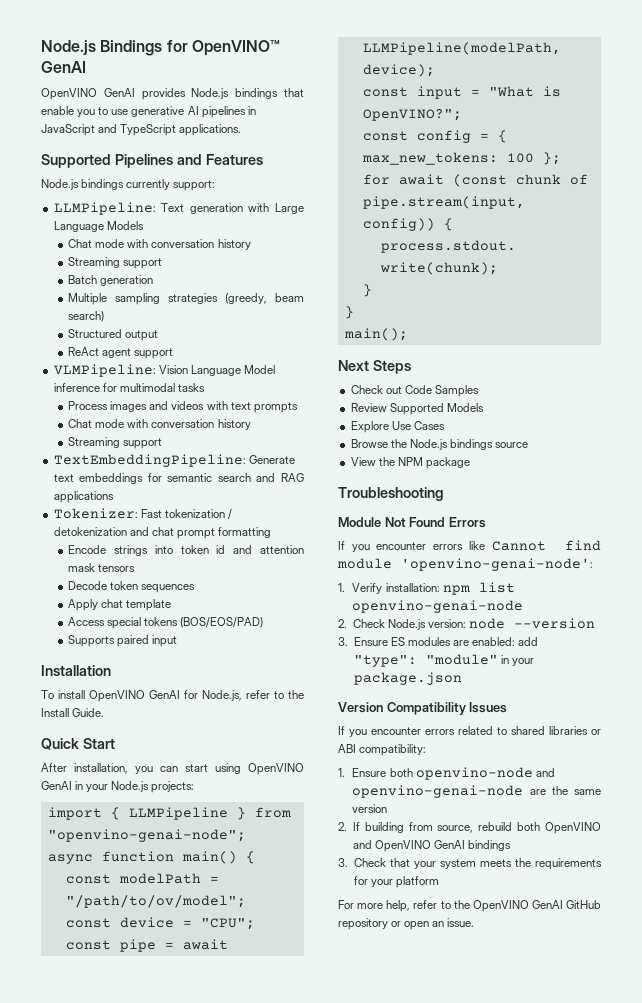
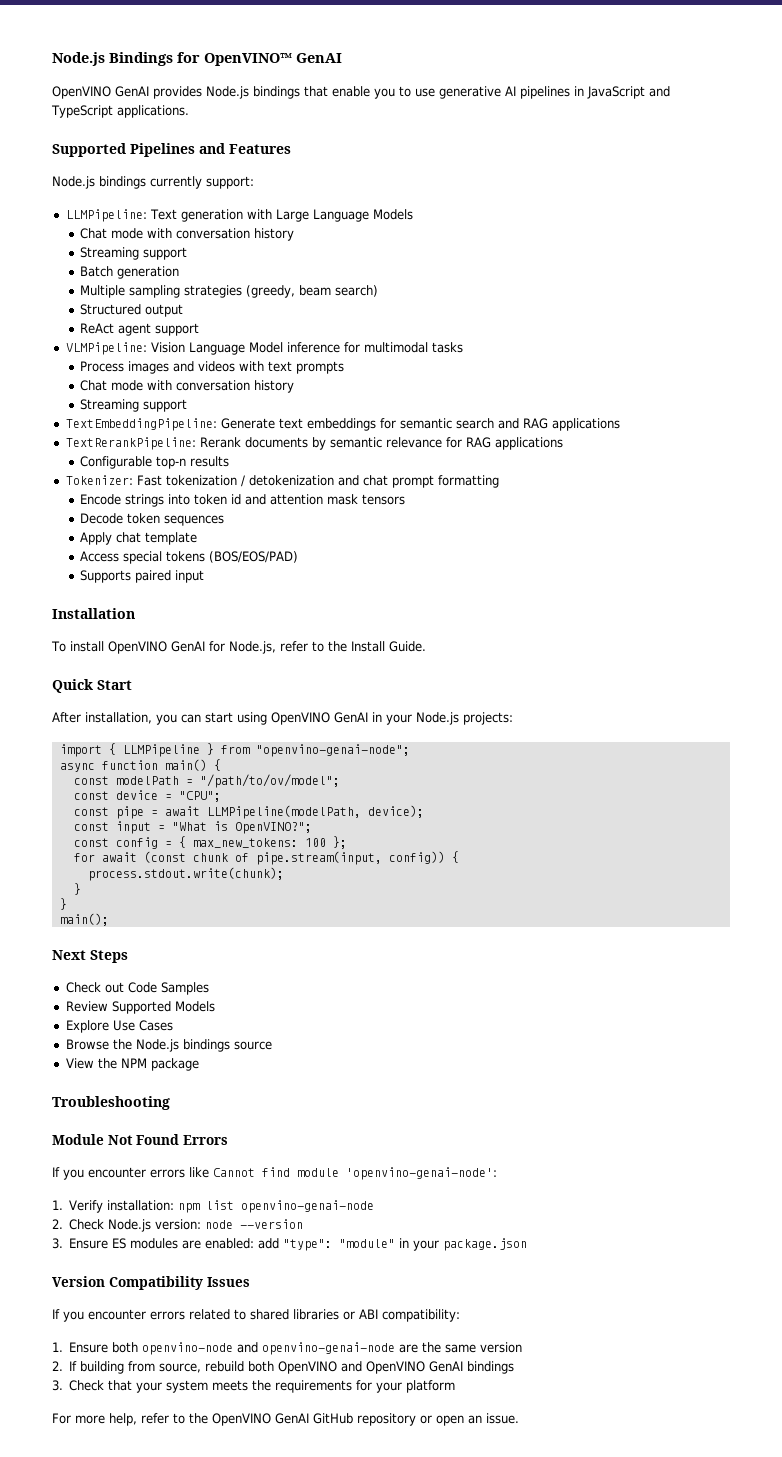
+ TextRerankPipeline: Rerank documents by semantic relevance for RAG applications
+ Configurable top-n results

